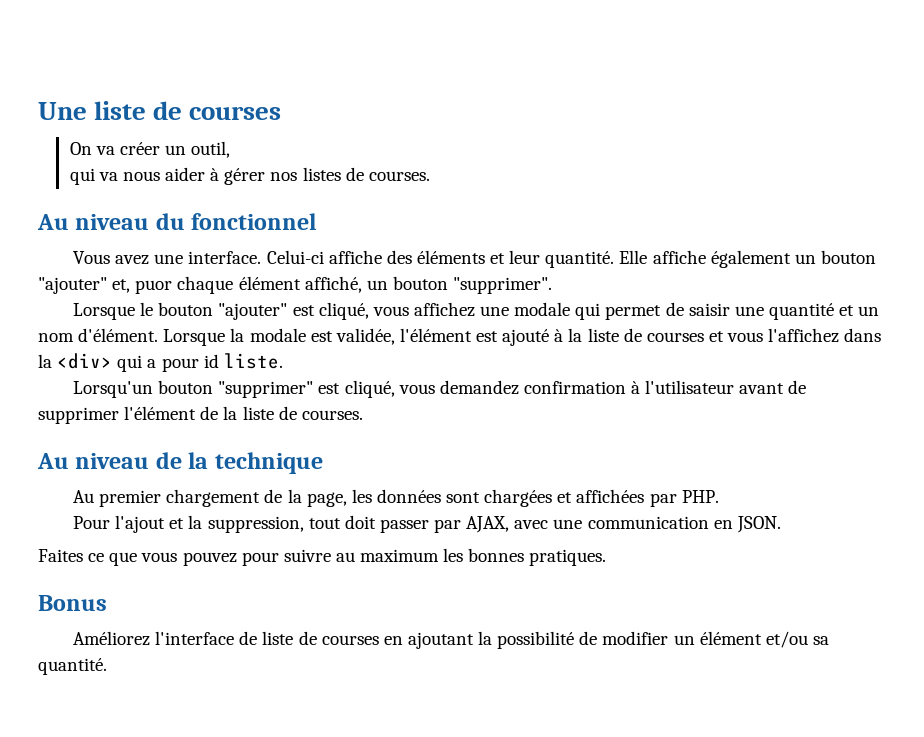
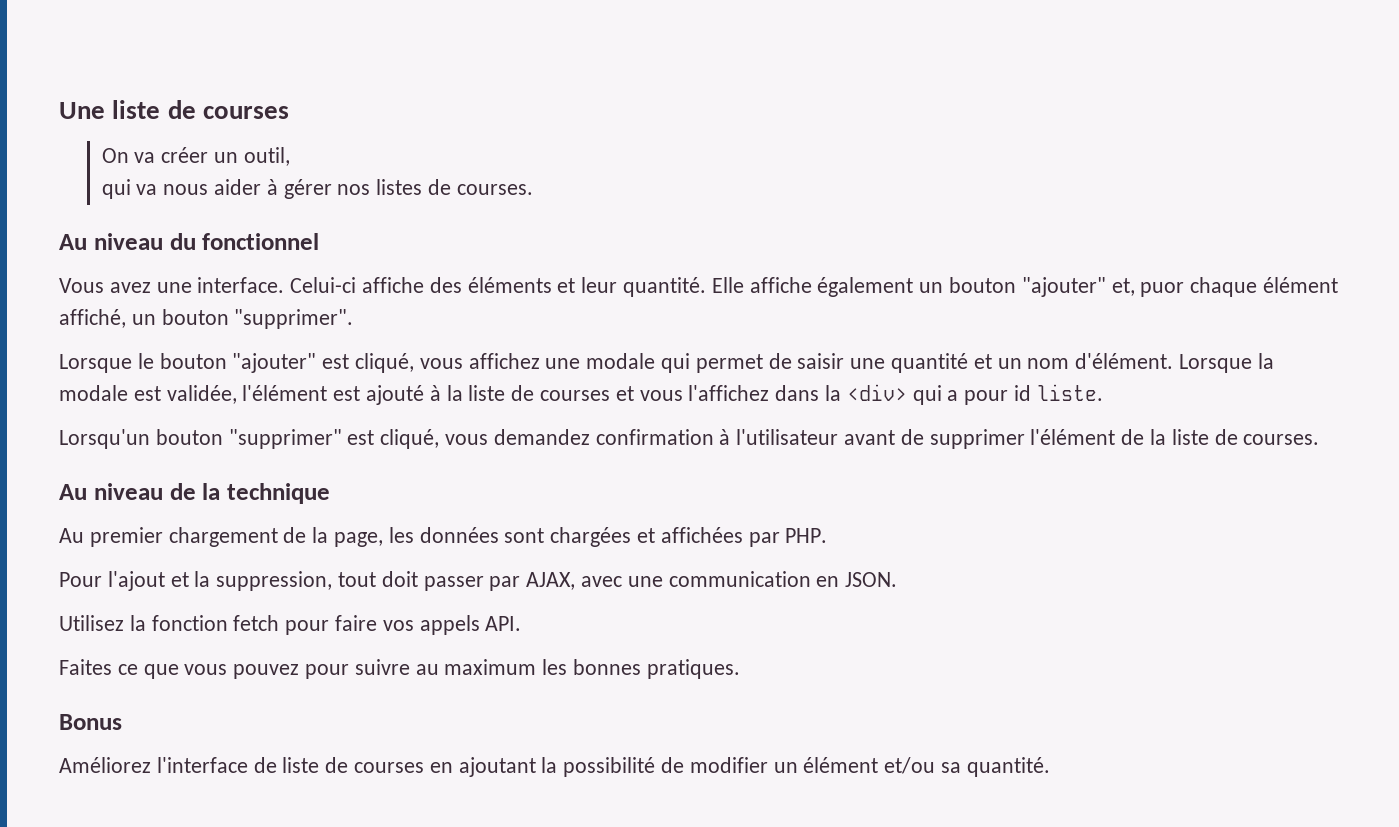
+ Utilisez la fonction fetch pour faire vos appels API.

